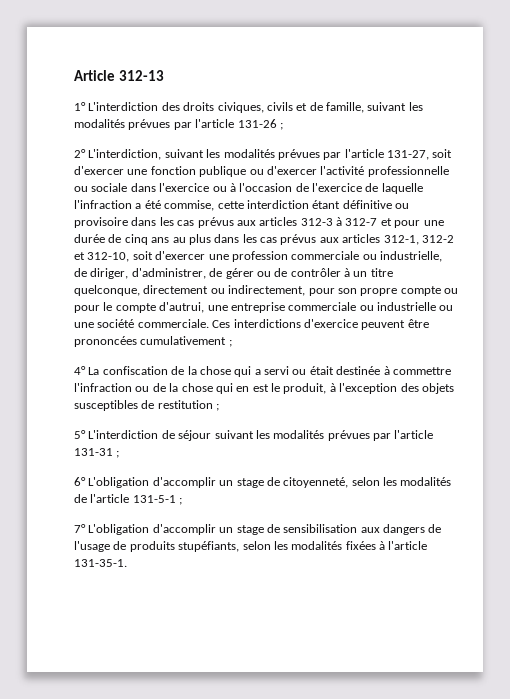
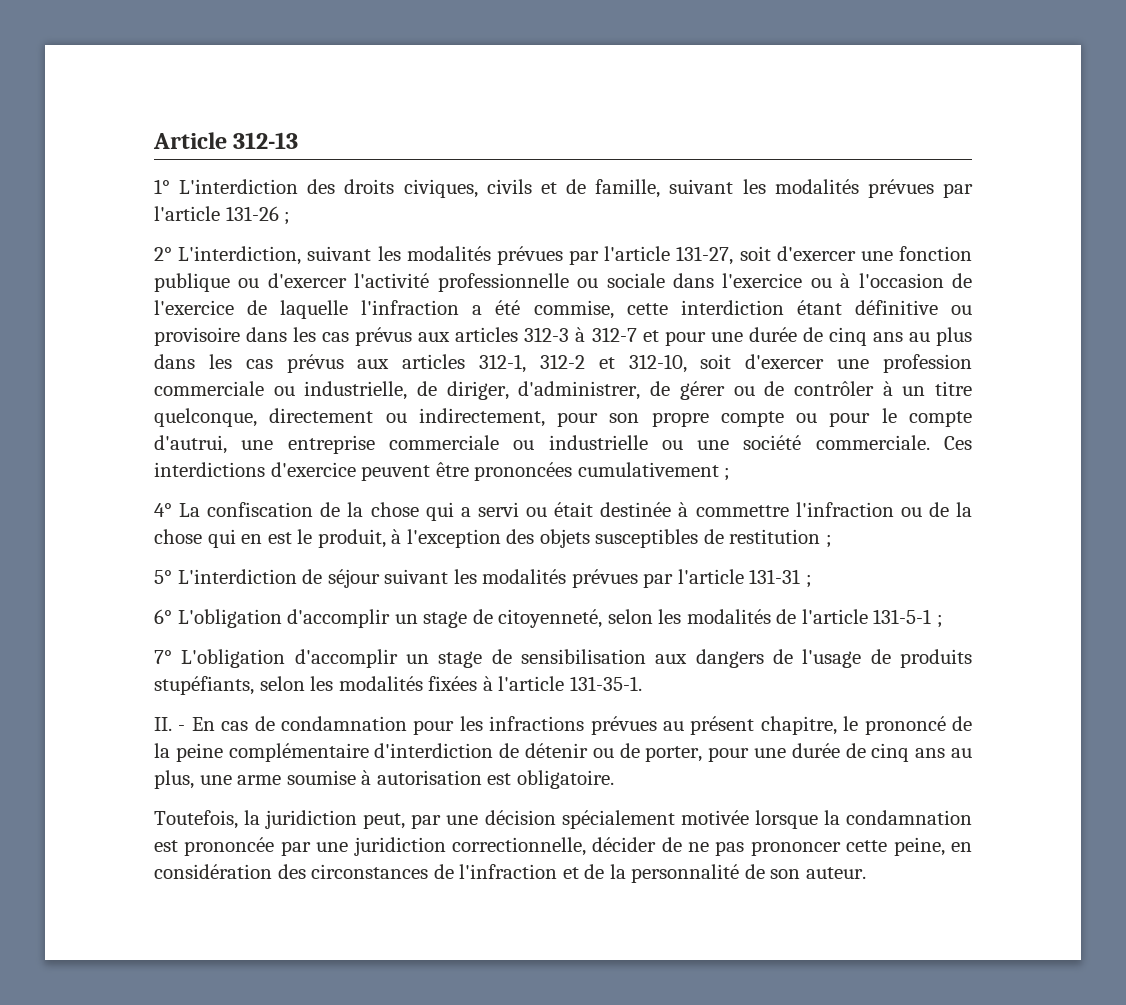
+ II. - En cas de condamnation pour les infractions prévues au présent chapitre, le prononcé de la peine complémentaire d'interdiction de détenir ou de porter, pour une durée de cinq ans au plus, une arme soumise à autorisation est obligatoire.
+ Toutefois, la juridiction peut, par une décision spécialement motivée lorsque la condamnation est prononcée par une juridiction correctionnelle, décider de ne pas prononcer cette peine, en considération des circonstances de l'infraction et de la personnalité de son auteur.

